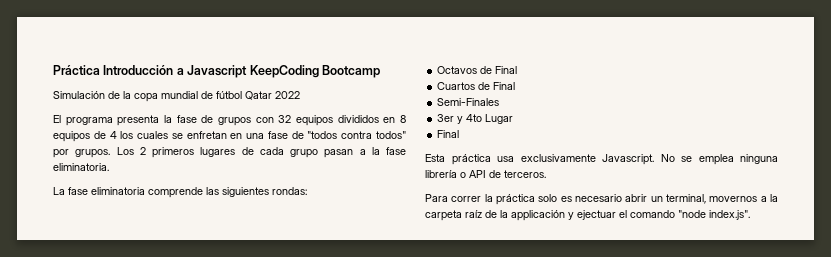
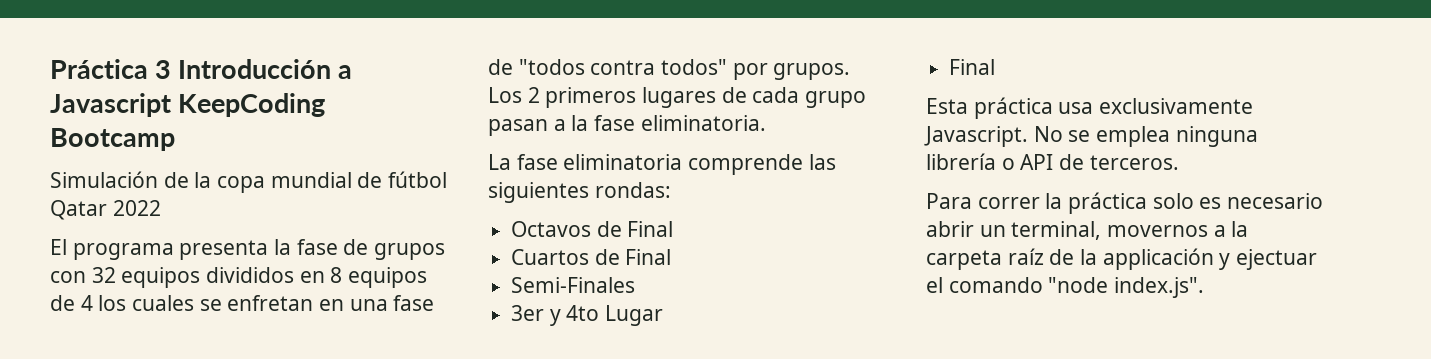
- Práctica Introducción a Javascript KeepCoding Bootcamp
+ Práctica 3 Introducción a Javascript KeepCoding Bootcamp

